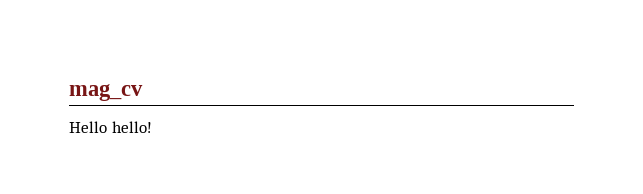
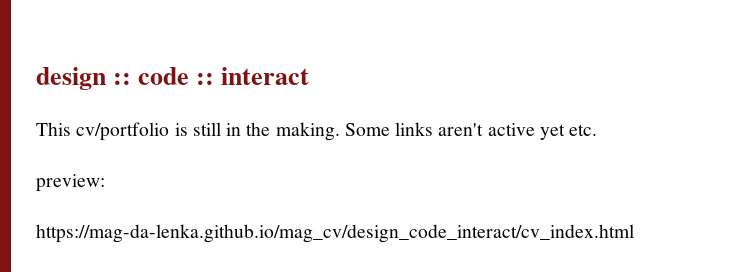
- mag_cv
- Hello hello!
+ design :: code :: interact
+ This cv/portfolio is still in the making. Some links aren't active yet etc.
+ preview:
+ https://mag-da-lenka.github.io/mag_cv/design_code_interact/cv_index.html

